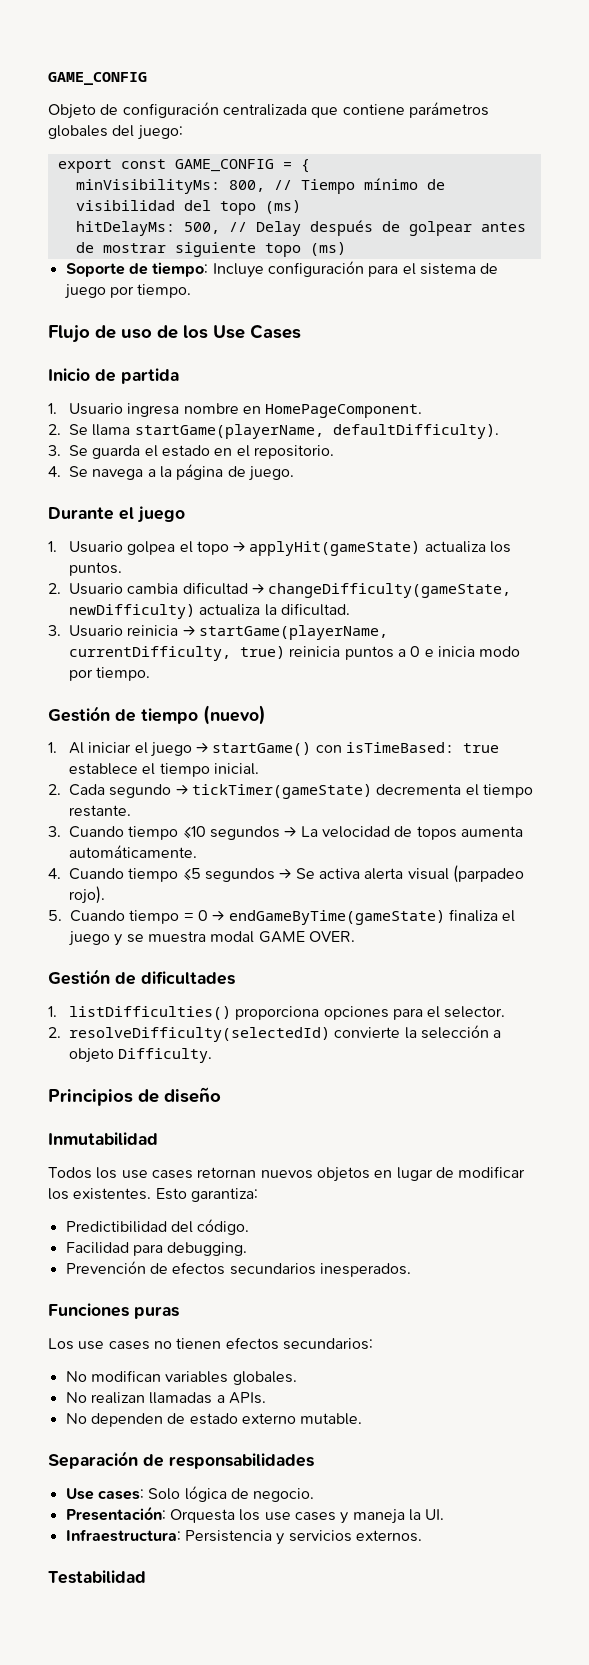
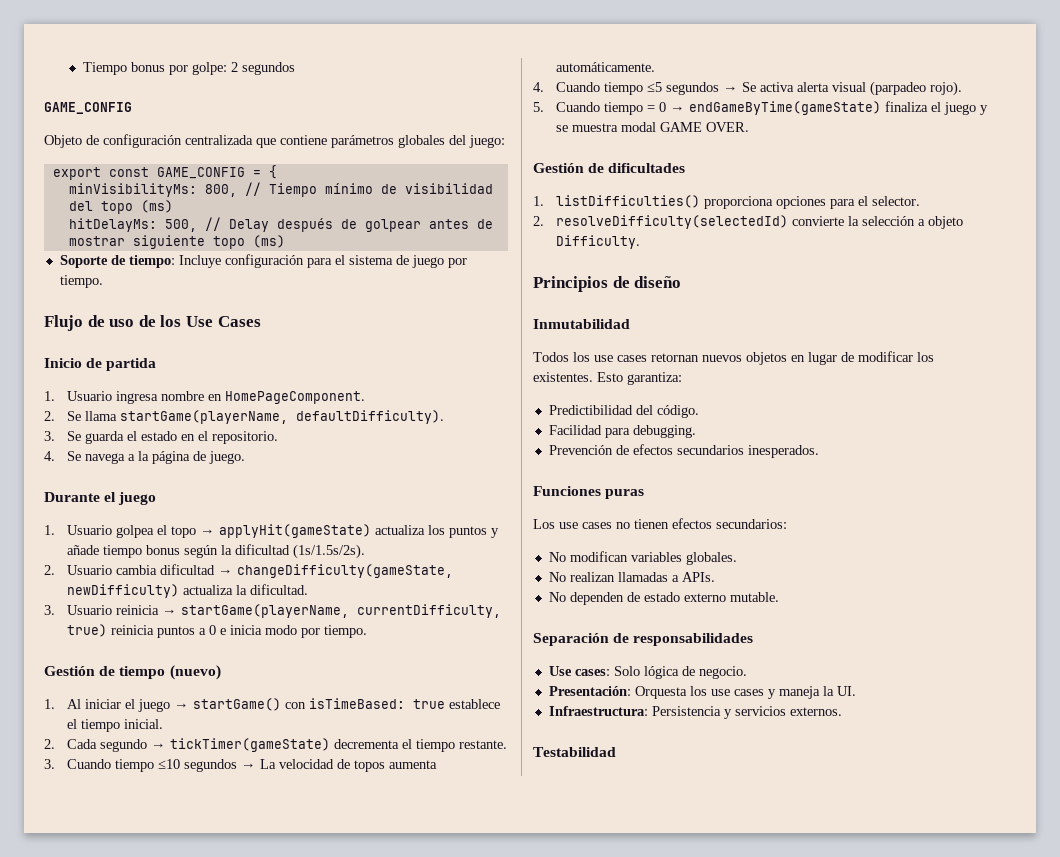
+ Tiempo bonus por golpe: 2 segundos
- 1. Usuario golpea el topo → applyHit(gameState) actualiza los puntos.
+ 1. Usuario golpea el topo → applyHit(gameState) actualiza los puntos y añade tiempo bonus según la dificultad (1s/1.5s/2s).

